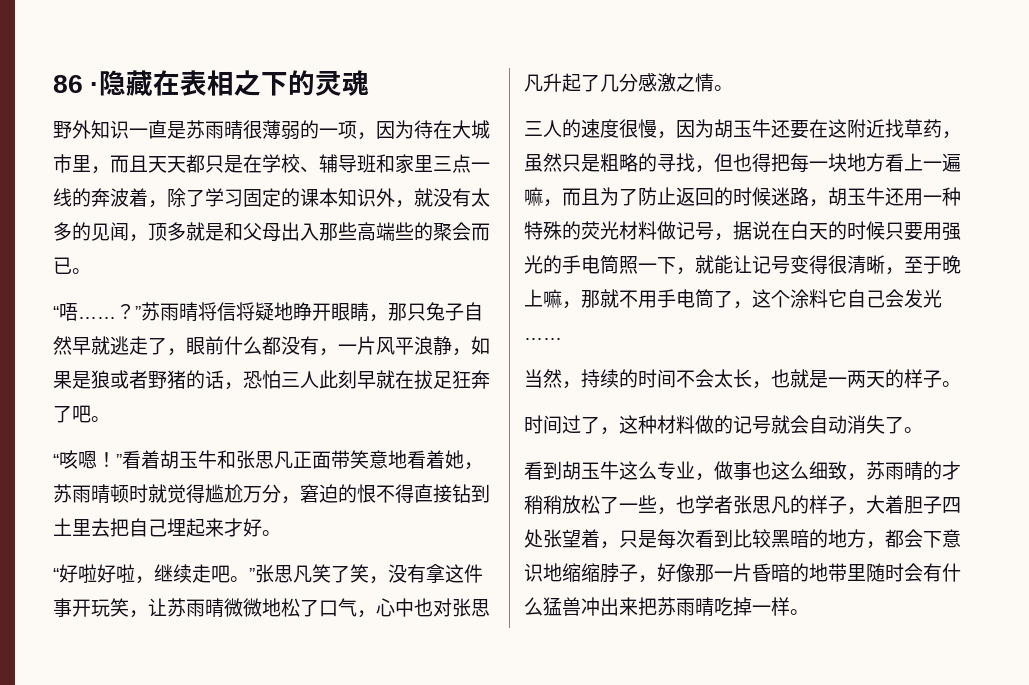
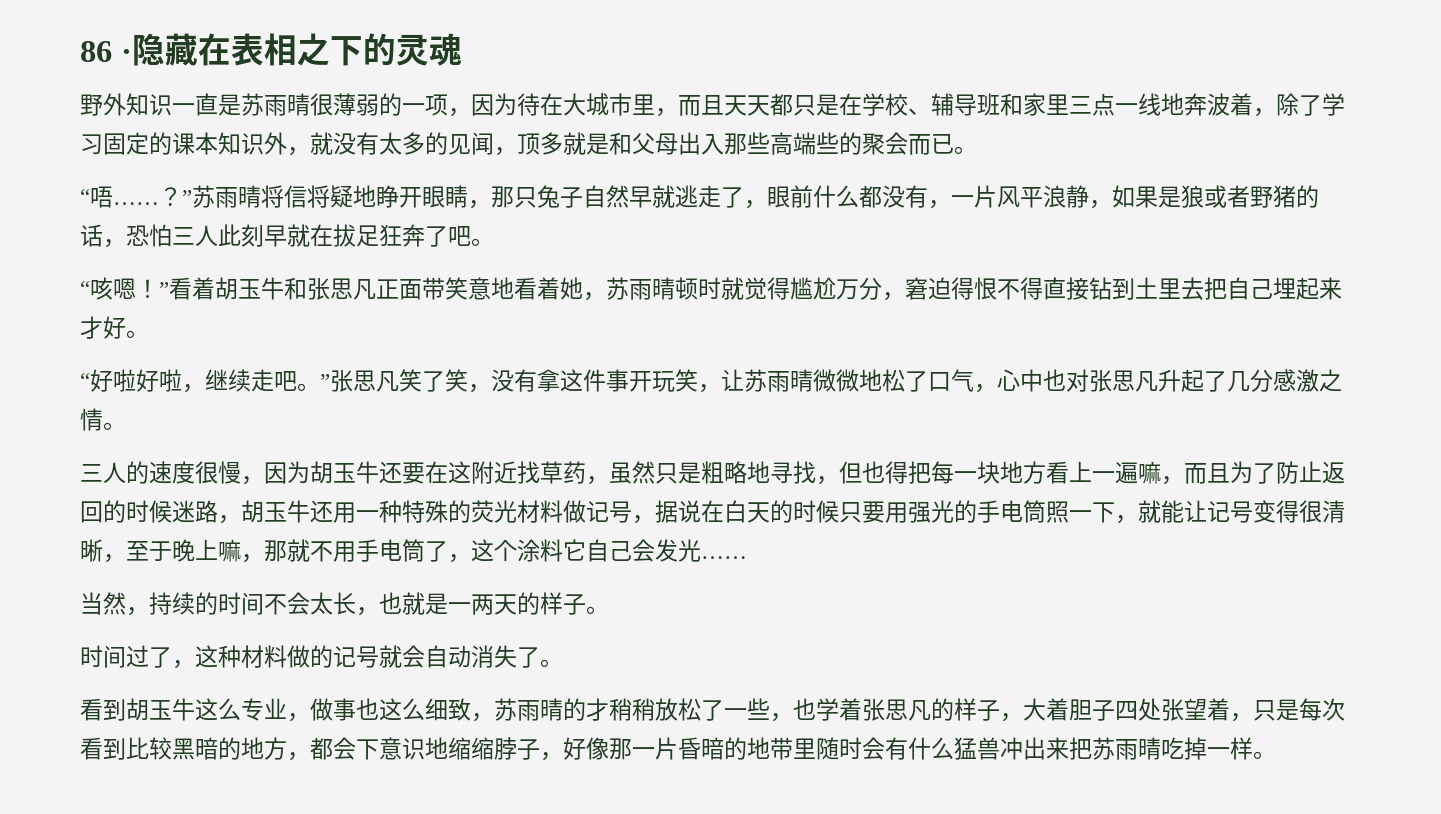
- 野外知识一直是苏雨晴很薄弱的一项，因为待在大城市里，而且天天都只是在学校、辅导班和家里三点一线的奔波着，除了学习固定的课本知识外，就没有太多的见闻，顶多就是和父母出入那些高端些的聚会而已。
+ 野外知识一直是苏雨晴很薄弱的一项，因为待在大城市里，而且天天都只是在学校、辅导班和家里三点一线地奔波着，除了学习固定的课本知识外，就没有太多的见闻，顶多就是和父母出入那些高端些的聚会而已。
- “咳嗯！”看着胡玉牛和张思凡正面带笑意地看着她，苏雨晴顿时就觉得尴尬万分，窘迫的恨不得直接钻到土里去把自己埋起来才好。
+ “咳嗯！”看着胡玉牛和张思凡正面带笑意地看着她，苏雨晴顿时就觉得尴尬万分，窘迫得恨不得直接钻到土里去把自己埋起来才好。
- 三人的速度很慢，因为胡玉牛还要在这附近找草药，虽然只是粗略的寻找，但也得把每一块地方看上一遍嘛，而且为了防止返回的时候迷路，胡玉牛还用一种特殊的荧光材料做记号，据说在白天的时候只要用强光的手电筒照一下，就能让记号变得很清晰，至于晚上嘛，那就不用手电筒了，这个涂料它自己会发光……
+ 三人的速度很慢，因为胡玉牛还要在这附近找草药，虽然只是粗略地寻找，但也得把每一块地方看上一遍嘛，而且为了防止返回的时候迷路，胡玉牛还用一种特殊的荧光材料做记号，据说在白天的时候只要用强光的手电筒照一下，就能让记号变得很清晰，至于晚上嘛，那就不用手电筒了，这个涂料它自己会发光……
- 看到胡玉牛这么专业，做事也这么细致，苏雨晴的才稍稍放松了一些，也学者张思凡的样子，大着胆子四处张望着，只是每次看到比较黑暗的地方，都会下意识地缩缩脖子，好像那一片昏暗的地带里随时会有什么猛兽冲出来把苏雨晴吃掉一样。
+ 看到胡玉牛这么专业，做事也这么细致，苏雨晴的才稍稍放松了一些，也学着张思凡的样子，大着胆子四处张望着，只是每次看到比较黑暗的地方，都会下意识地缩缩脖子，好像那一片昏暗的地带里随时会有什么猛兽冲出来把苏雨晴吃掉一样。

